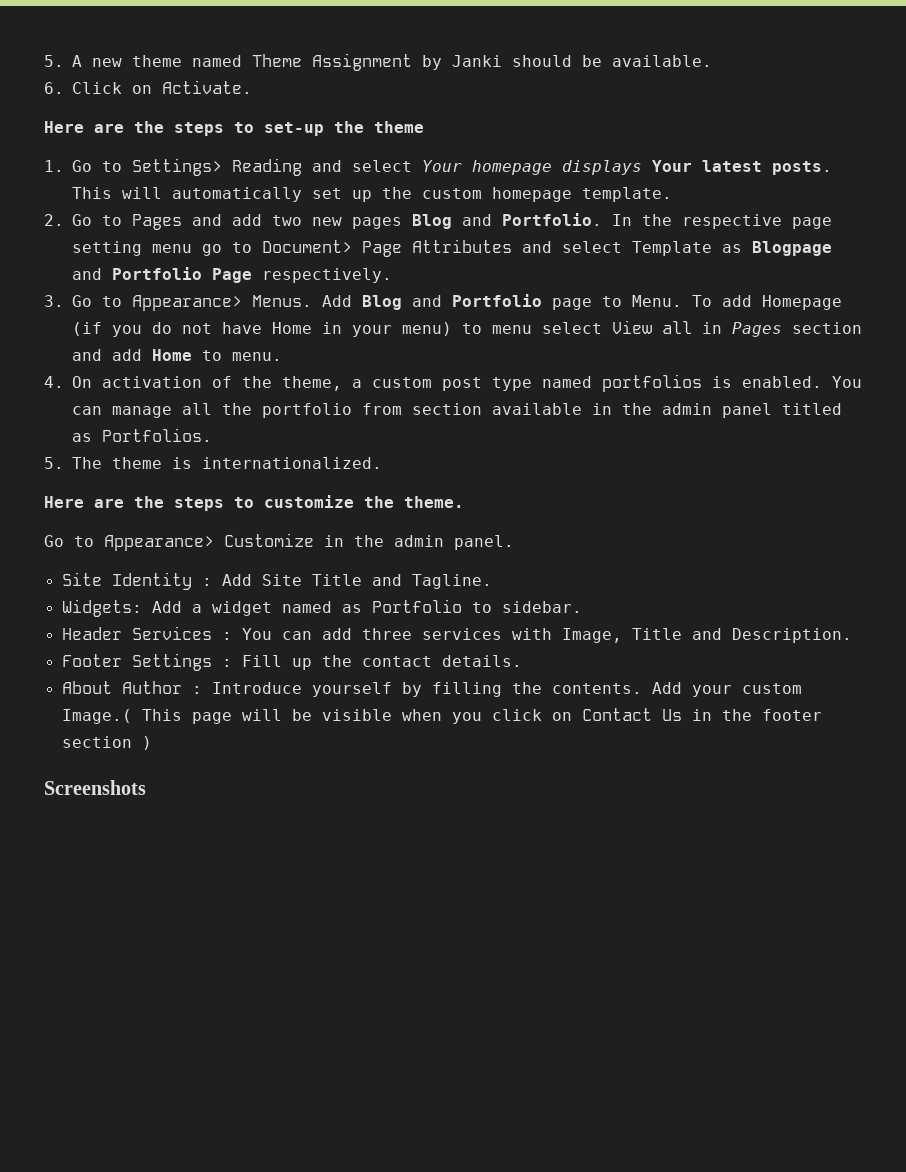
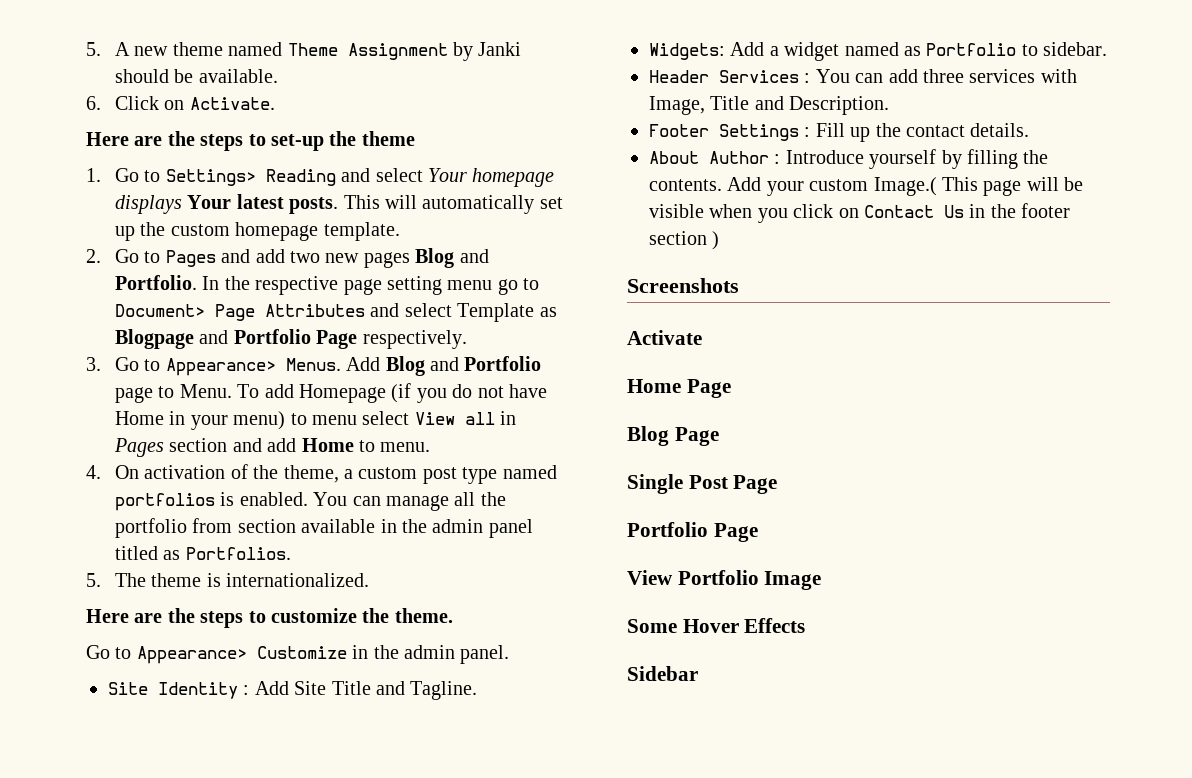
+ Activate
+ Home Page
+ Blog Page
+ Single Post Page
+ Portfolio Page
+ View Portfolio Image
+ Some Hover Effects
+ Sidebar

